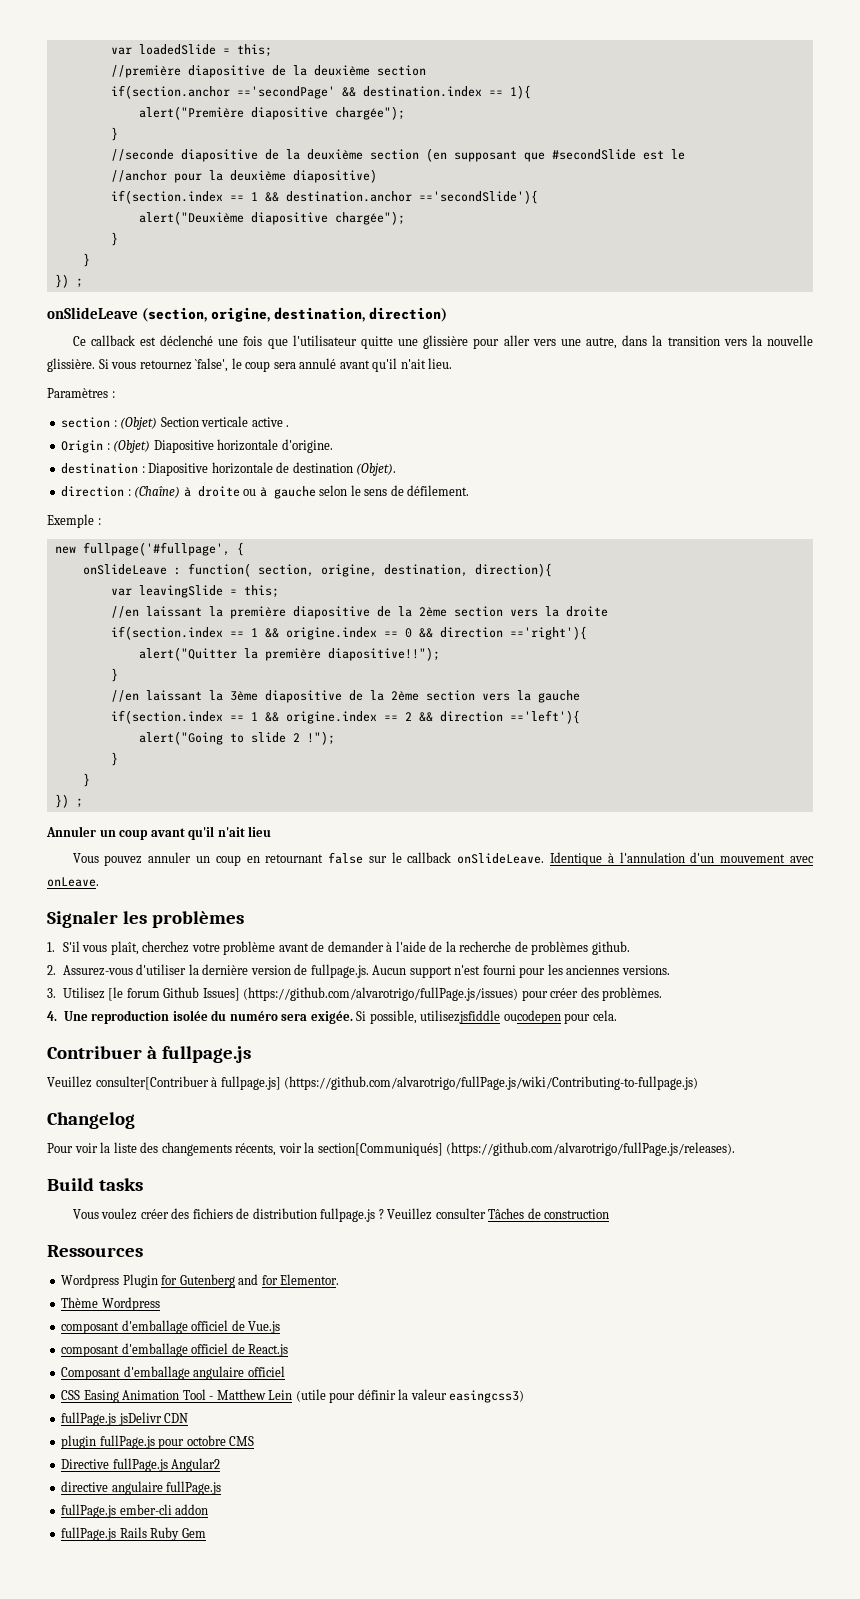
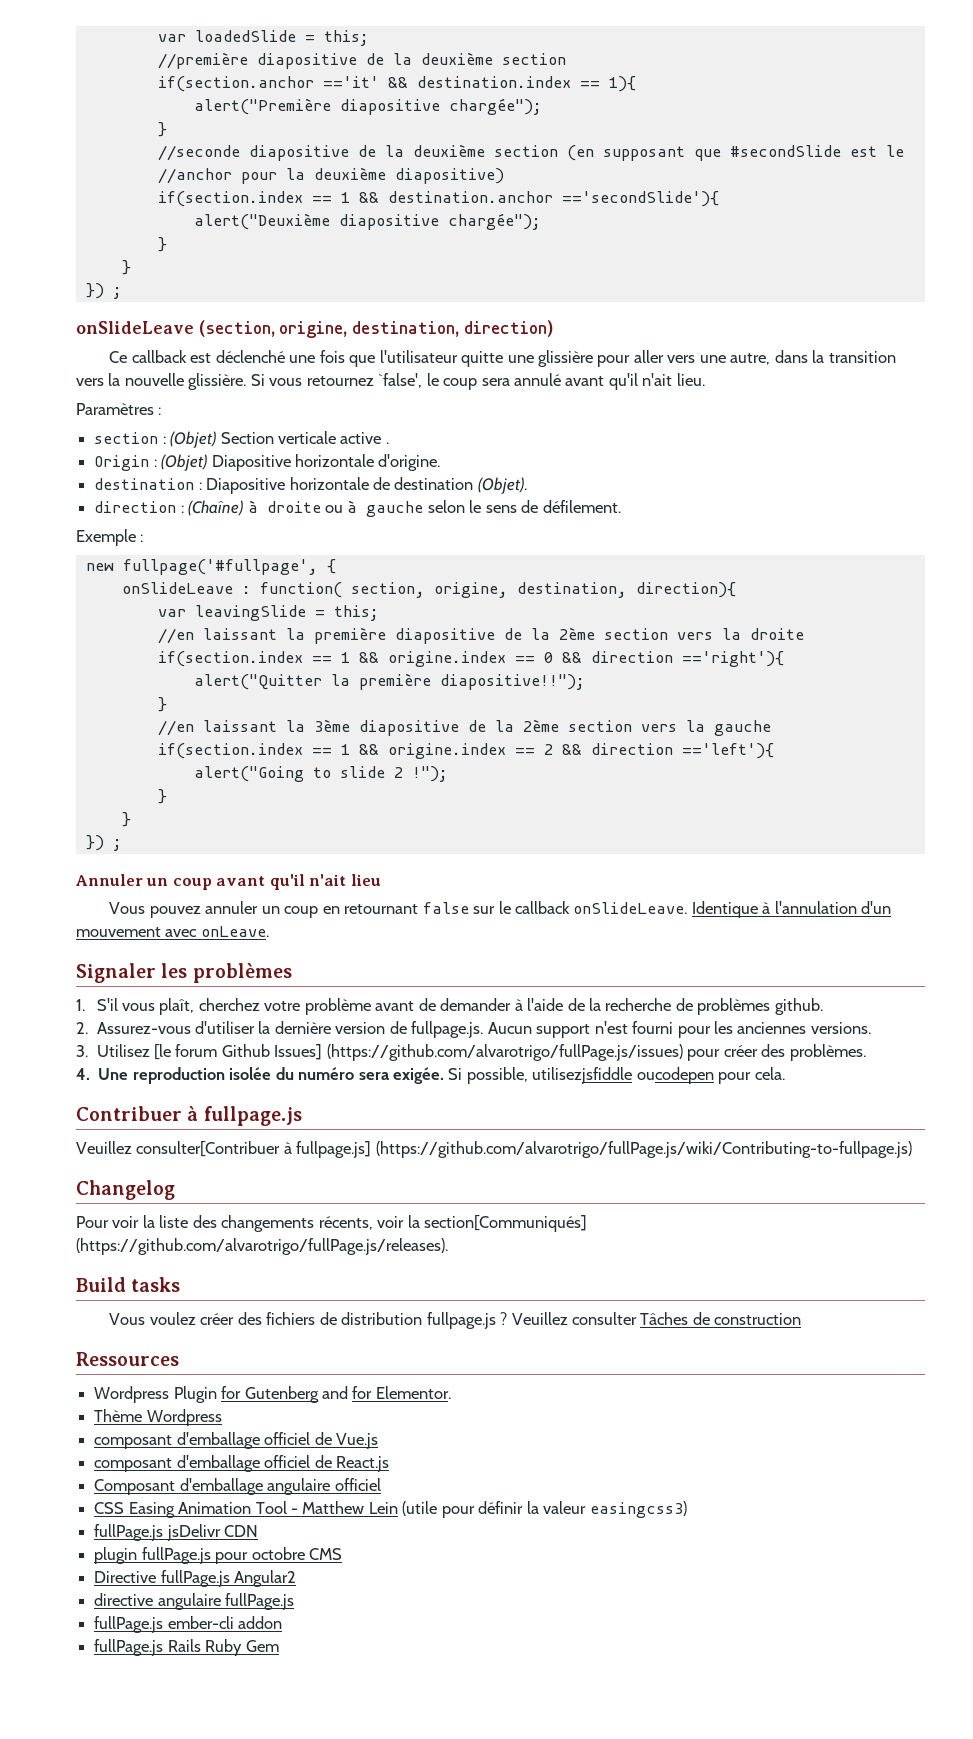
- if(section.anchor =='secondPage' && destination.index == 1){
+ if(section.anchor =='it' && destination.index == 1){

